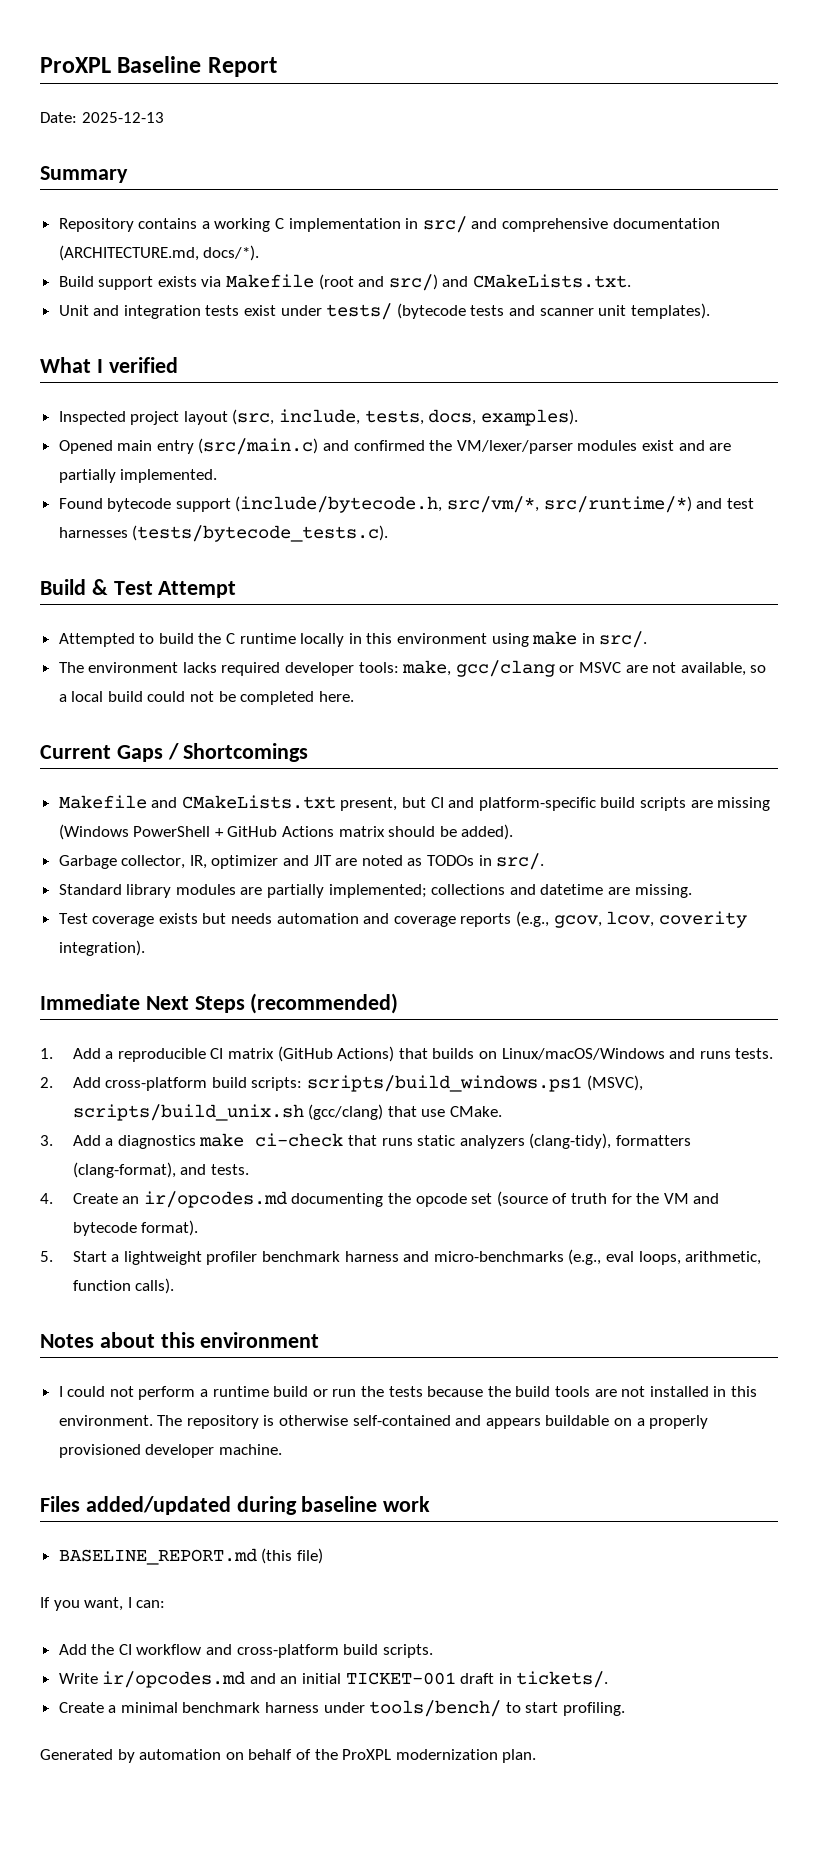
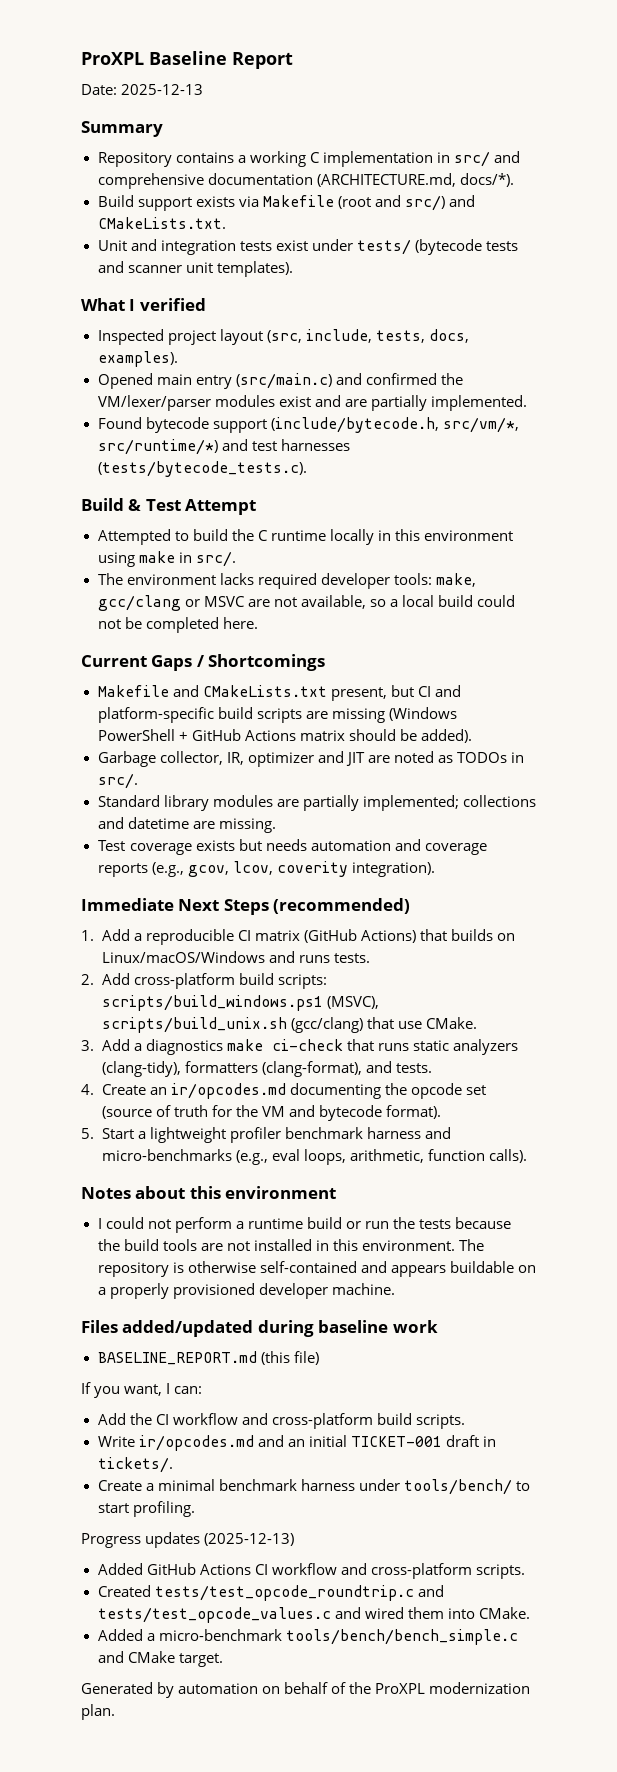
+ Progress updates (2025-12-13)
+ Added GitHub Actions CI workflow and cross-platform scripts.
+ Created tests/test_opcode_roundtrip.c and tests/test_opcode_values.c and wired them into CMake.
+ Added a micro-benchmark tools/bench/bench_simple.c and CMake target.

